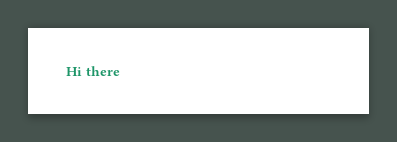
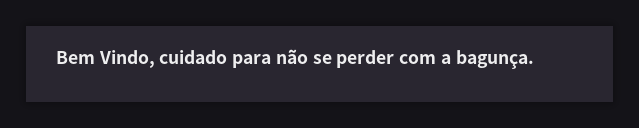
- Hi there
+ Bem Vindo, cuidado para não se perder com a bagunça.

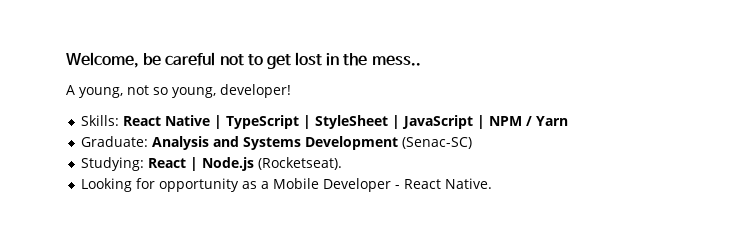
- Bem Vindo, cuidado para não se perder com a bagunça.
+ Welcome, be careful not to get lost in the mess..
+ A young, not so young, developer!
+ Skills: React Native | TypeScript | StyleSheet | JavaScript | NPM / Yarn
+ Graduate: Analysis and Systems Development (Senac-SC)
+ Studying: React | Node.js (Rocketseat).
+ Looking for opportunity as a Mobile Developer - React Native.

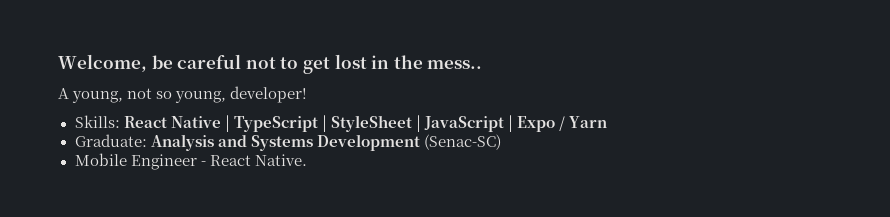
- Skills: React Native | TypeScript | StyleSheet | JavaScript | NPM / Yarn
+ Skills: React Native | TypeScript | StyleSheet | JavaScript | Expo / Yarn
- Studying: React | Node.js (Rocketseat).
- Looking for opportunity as a Mobile Developer - React Native.
+ Mobile Engineer - React Native.

